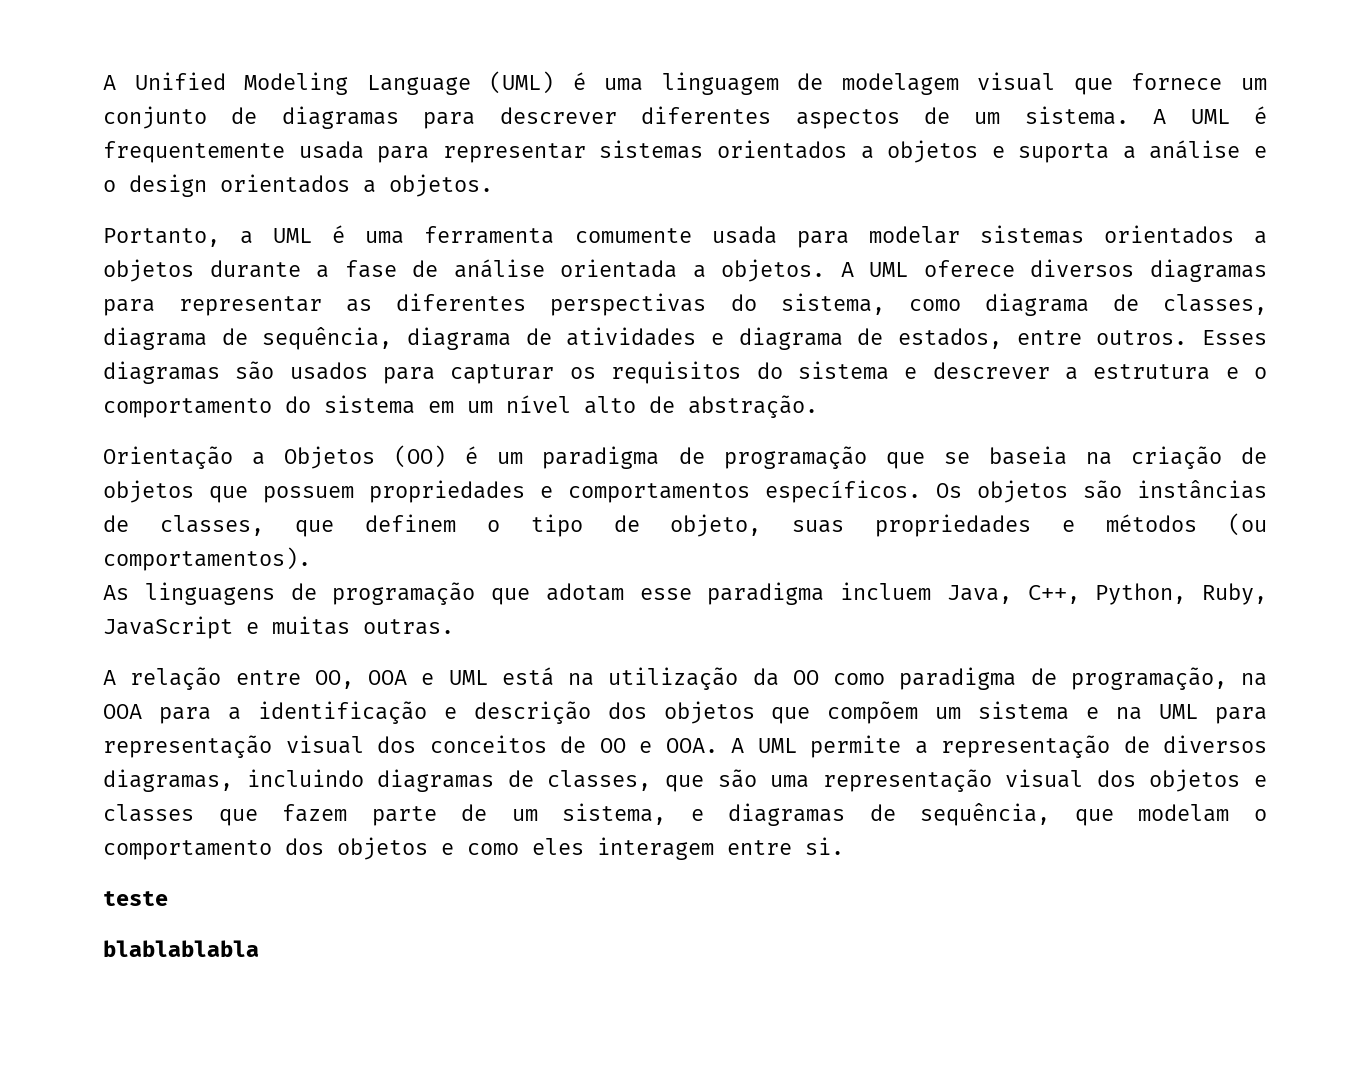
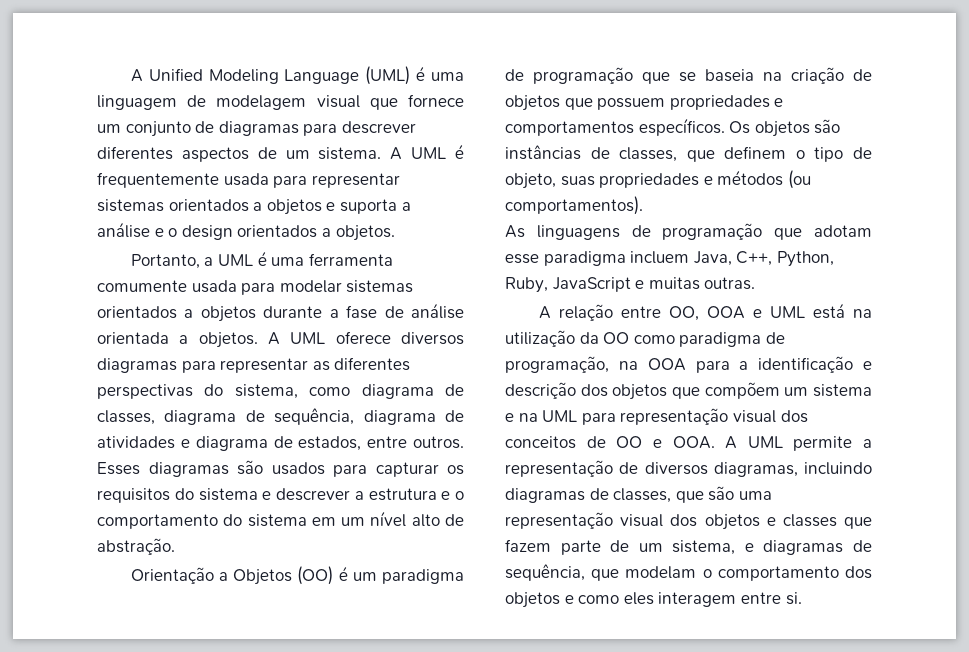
- teste
- blablablabla

